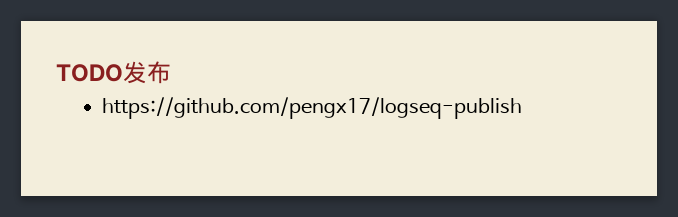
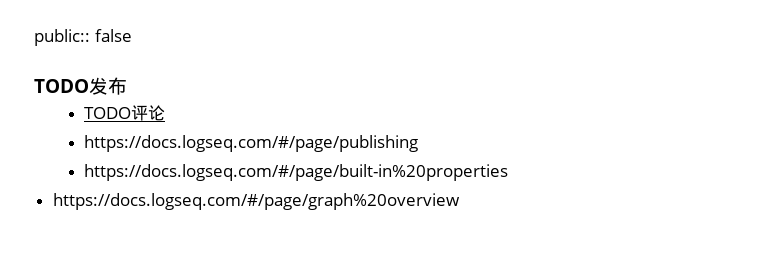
+ public:: false
- https://github.com/pengx17/logseq-publish
+ TODO评论
+ https://docs.logseq.com/#/page/publishing
+ https://docs.logseq.com/#/page/built-in%20properties
+ https://docs.logseq.com/#/page/graph%20overview

